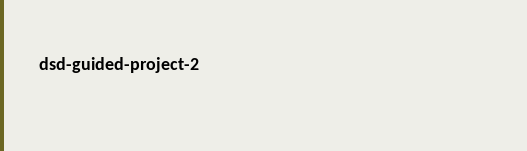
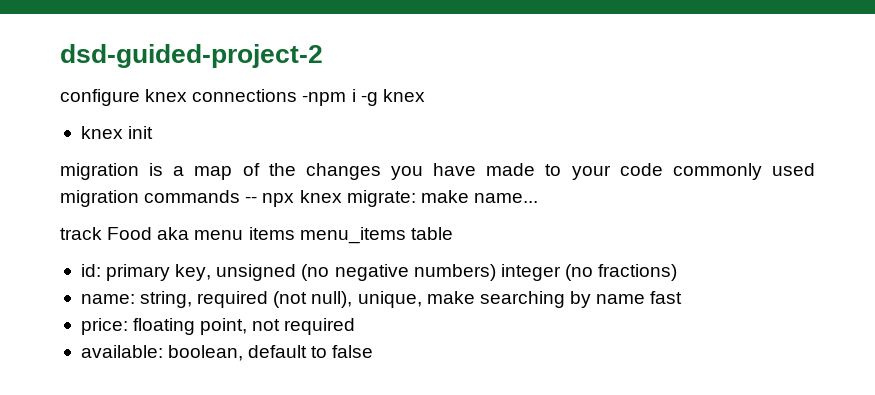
+ configure knex connections -npm i -g knex
+ knex init
+ migration is a map of the changes you have made to your code commonly used migration commands -- npx knex migrate: make name...
+ track Food aka menu items menu_items table
+ id: primary key, unsigned (no negative numbers) integer (no fractions)
+ name: string, required (not null), unique, make searching by name fast
+ price: floating point, not required
+ available: boolean, default to false

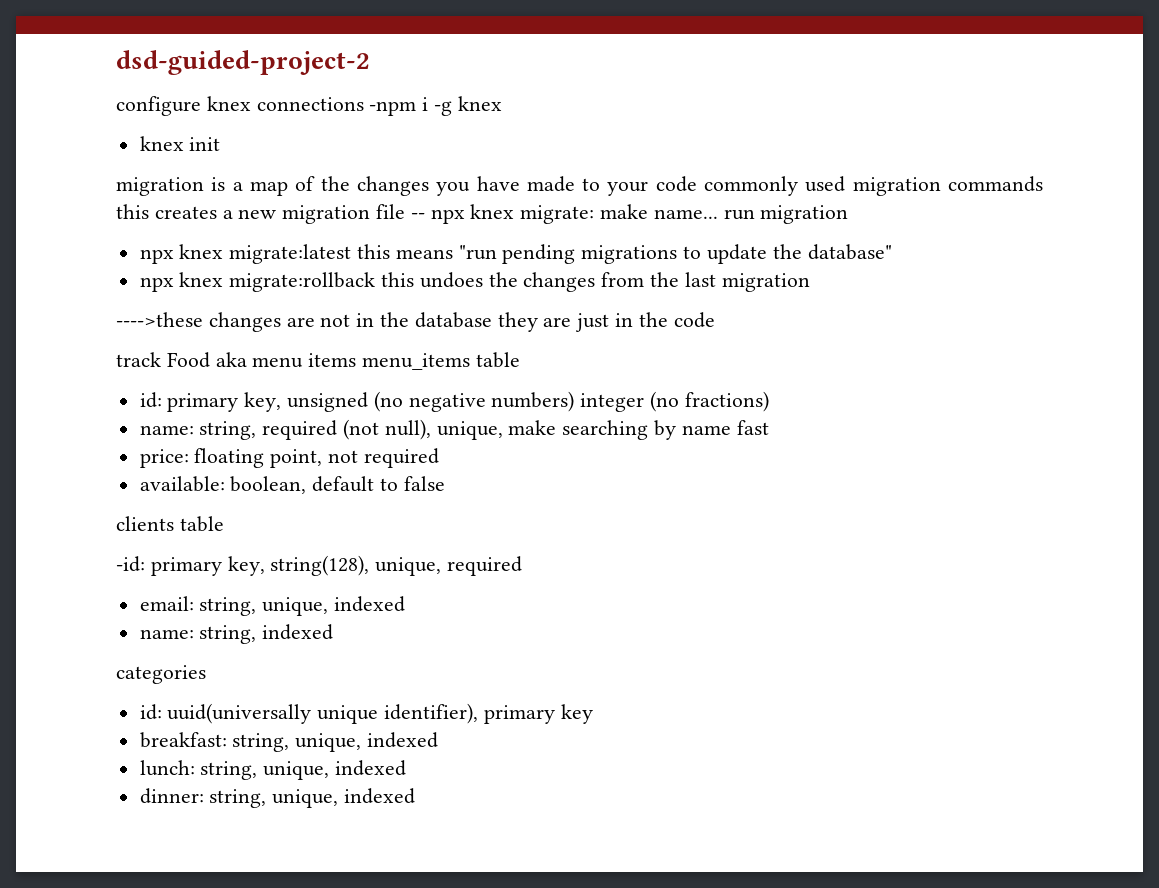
- migration is a map of the changes you have made to your code commonly used migration commands -- npx knex migrate: make name...
+ migration is a map of the changes you have made to your code commonly used migration commands this creates a new migration file -- npx knex migrate: make name... run migration
+ npx knex migrate:latest this means "run pending migrations to update the database"
+ npx knex migrate:rollback this undoes the changes from the last migration
+ ---->these changes are not in the database they are just in the code
+ clients table
+ -id: primary key, string(128), unique, required
+ email: string, unique, indexed
+ name: string, indexed
+ categories
+ id: uuid(universally unique identifier), primary key
+ breakfast: string, unique, indexed
+ lunch: string, unique, indexed
+ dinner: string, unique, indexed

